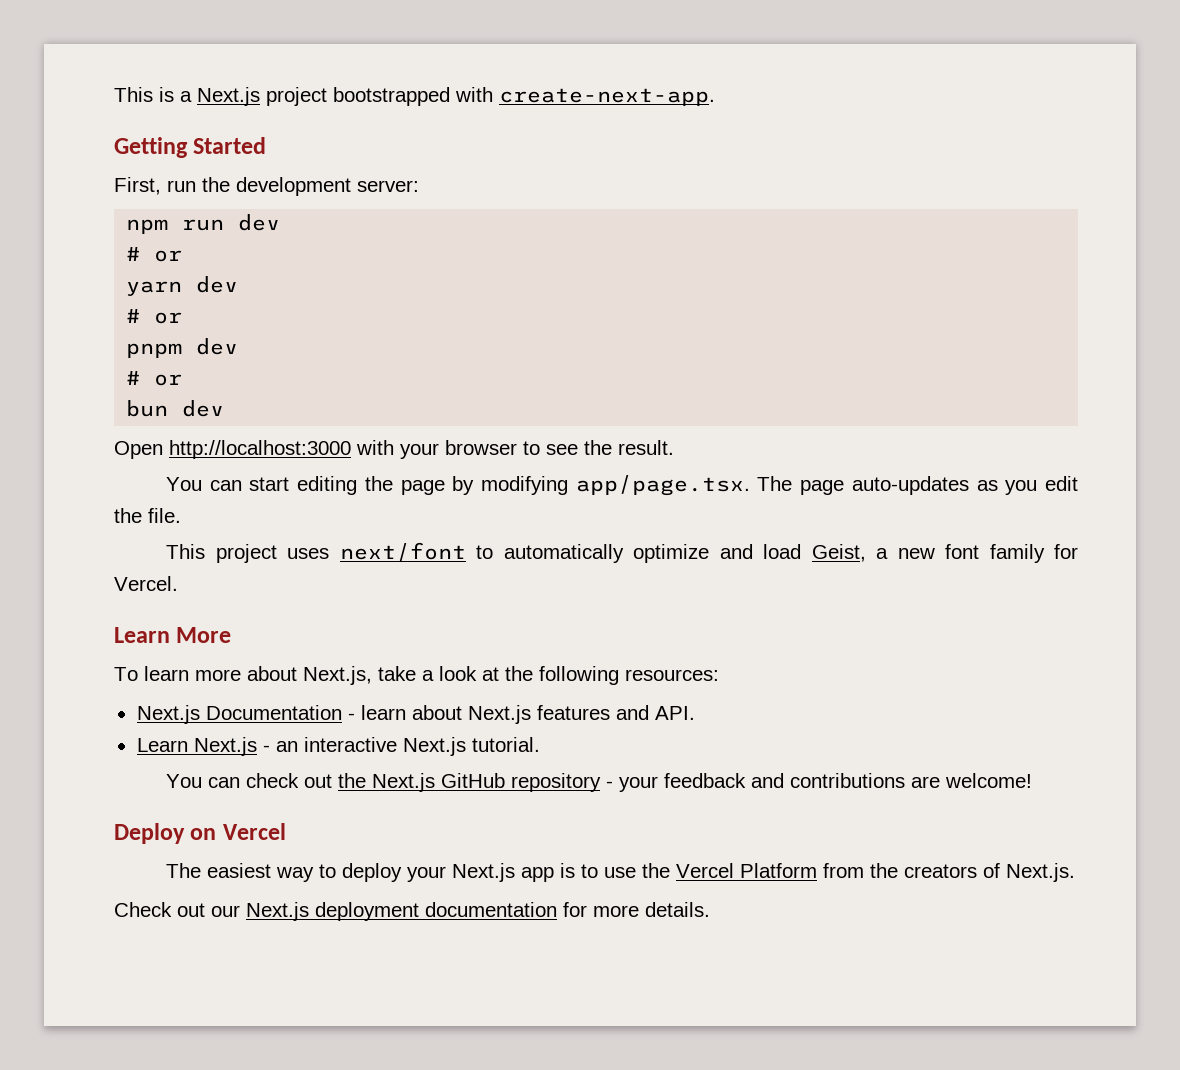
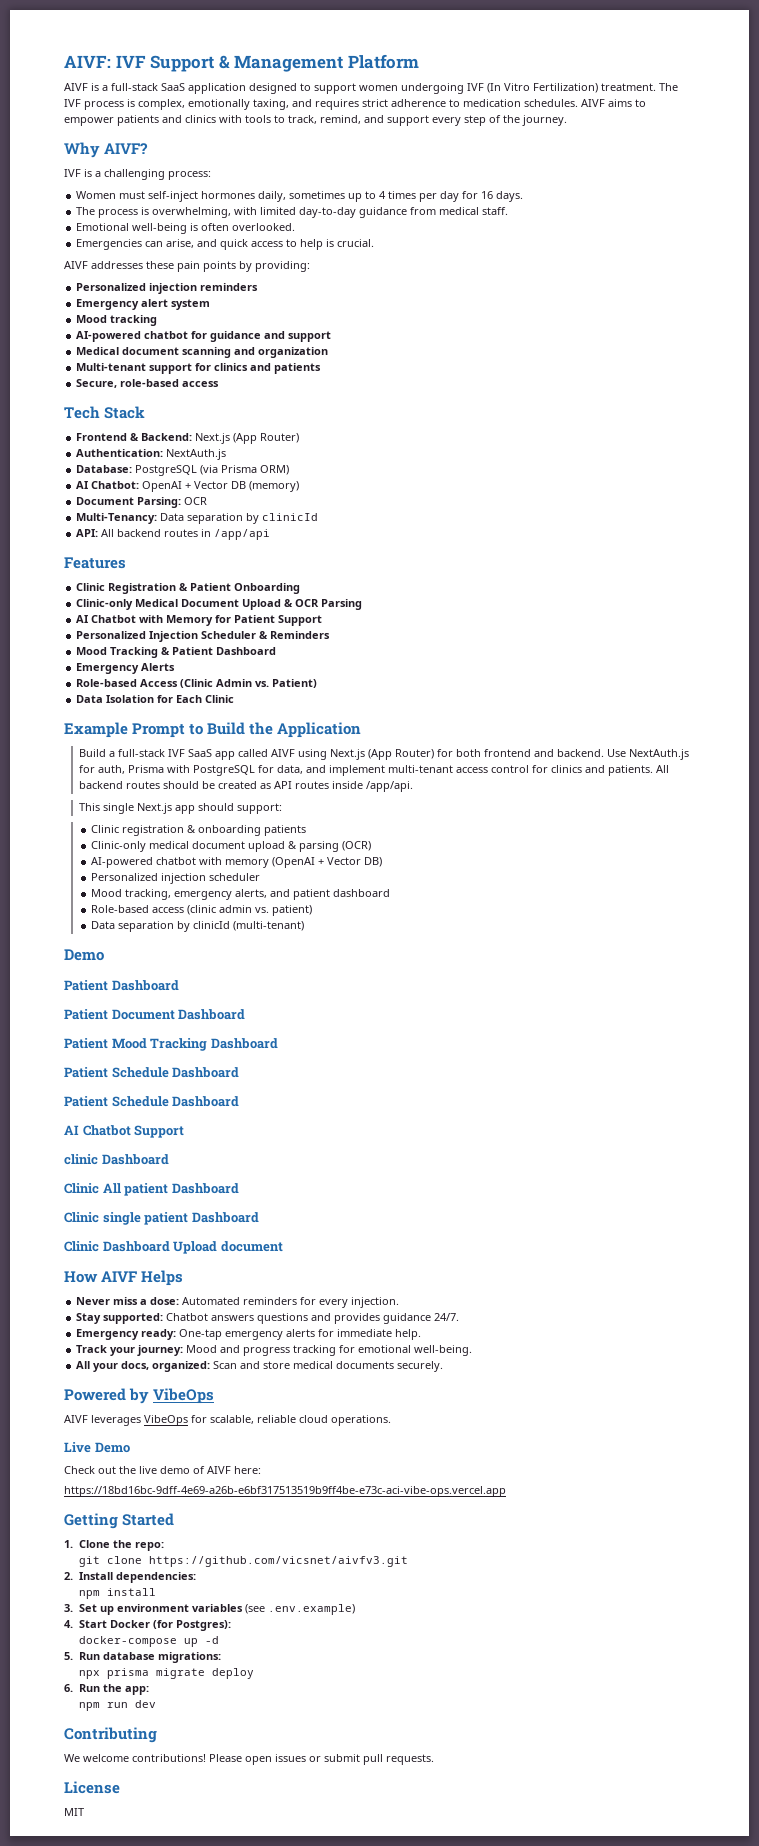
- This is a Next.js project bootstrapped with create-next-app.
+ AIVF: IVF Support & Management Platform
+ AIVF is a full-stack SaaS application designed to support women undergoing IVF (In Vitro Fertilization) treatment. The IVF process is complex, emotionally taxing, and requires strict adherence to medication schedules. AIVF aims to empower patients and clinics with tools to track, remind, and support every step of the journey.
+ Why AIVF?
+ IVF is a challenging process:
+ Women must self-inject hormones daily, sometimes up to 4 times per day for 16 days.
+ The process is overwhelming, with limited day-to-day guidance from medical staff.
+ Emotional well-being is often overlooked.
+ Emergencies can arise, and quick access to help is crucial.
+ AIVF addresses these pain points by providing:
+ Personalized injection reminders
+ Emergency alert system
+ Mood tracking
+ AI-powered chatbot for guidance and support
+ Medical document scanning and organization
+ Multi-tenant support for clinics and patients
+ Secure, role-based access
+ Tech Stack
+ Frontend & Backend: Next.js (App Router)
+ Authentication: NextAuth.js
+ Database: PostgreSQL (via Prisma ORM)
+ AI Chatbot: OpenAI + Vector DB (memory)
+ Document Parsing: OCR
+ Multi-Tenancy: Data separation by clinicId
+ API: All backend routes in /app/api
+ Features
+ Clinic Registration & Patient Onboarding
+ Clinic-only Medical Document Upload & OCR Parsing
+ AI Chatbot with Memory for Patient Support
+ Personalized Injection Scheduler & Reminders
+ Mood Tracking & Patient Dashboard
+ Emergency Alerts
+ Role-based Access (Clinic Admin vs. Patient)
+ Data Isolation for Each Clinic
+ Example Prompt to Build the Application
+ Build a full-stack IVF SaaS app called AIVF using Next.js (App Router) for both frontend and backend. Use NextAuth.js for auth, Prisma with PostgreSQL for data, and implement multi-tenant access control for clinics and patients. All backend routes should be created as API routes inside /app/api.
+ This single Next.js app should support:
+ Clinic registration & onboarding patients
+ Clinic-only medical document upload & parsing (OCR)
+ AI-powered chatbot with memory (OpenAI + Vector DB)
+ Personalized injection scheduler
+ Mood tracking, emergency alerts, and patient dashboard
+ Role-based access (clinic admin vs. patient)
+ Data separation by clinicId (multi-tenant)
+ Demo
+ Patient Dashboard
+ Patient Document Dashboard
+ Patient Mood Tracking Dashboard
+ Patient Schedule Dashboard
+ Patient Schedule Dashboard
+ AI Chatbot Support
+ clinic Dashboard
+ Clinic All patient Dashboard
+ Clinic single patient Dashboard
+ Clinic Dashboard Upload document
+ How AIVF Helps
+ Never miss a dose: Automated reminders for every injection.
+ Stay supported: Chatbot answers questions and provides guidance 24/7.
+ Emergency ready: One-tap emergency alerts for immediate help.
+ Track your journey: Mood and progress tracking for emotional well-being.
+ All your docs, organized: Scan and store medical documents securely.
+ Powered by VibeOps
+ AIVF leverages VibeOps for scalable, reliable cloud operations.
+ Live Demo
+ Check out the live demo of AIVF here:
+ https://18bd16bc-9dff-4e69-a26b-e6bf317513519b9ff4be-e73c-aci-vibe-ops.vercel.app
  Getting Started
- First, run the development server:
+ 1. Clone the repo:
+ git clone https://github.com/vicsnet/aivfv3.git
+ 2. Install dependencies:
+ npm install
+ 3. Set up environment variables (see .env.example)
+ 4. Start Docker (for Postgres):
+ docker-compose up -d
+ 5. Run database migrations:
+ npx prisma migrate deploy
+ 6. Run the app:
  npm run dev
- # or
- yarn dev
- # or
- pnpm dev
- # or
- bun dev
- Open http://localhost:3000 with your browser to see the result.
- You can start editing the page by modifying app/page.tsx. The page auto-updates as you edit the file.
- This project uses next/font to automatically optimize and load Geist, a new font family for Vercel.
- Learn More
- To learn more about Next.js, take a look at the following resources:
- Next.js Documentation - learn about Next.js features and API.
- Learn Next.js - an interactive Next.js tutorial.
- You can check out the Next.js GitHub repository - your feedback and contributions are welcome!
- Deploy on Vercel
- The easiest way to deploy your Next.js app is to use the Vercel Platform from the creators of Next.js.
- Check out our Next.js deployment documentation for more details.
+ Contributing
+ We welcome contributions! Please open issues or submit pull requests.
+ License
+ MIT

